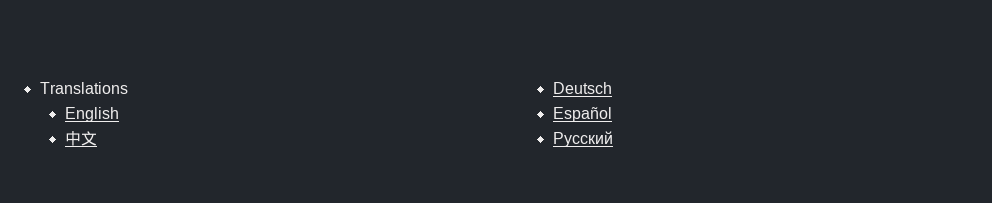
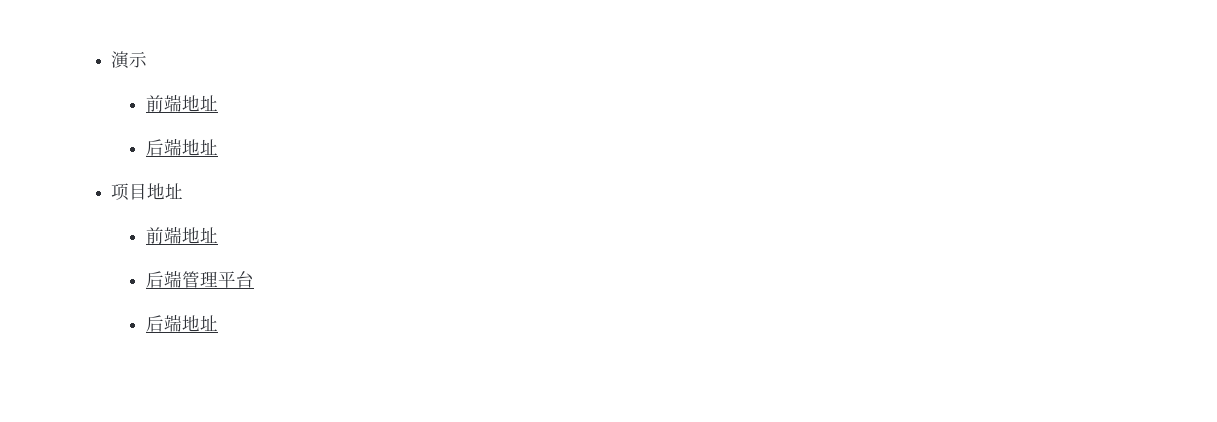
- Translations
- English
- 中文
- Deutsch
- Español
- Русский
+ 演示
+ 前端地址
+ 后端地址
+ 项目地址
+ 前端地址
+ 后端管理平台
+ 后端地址

